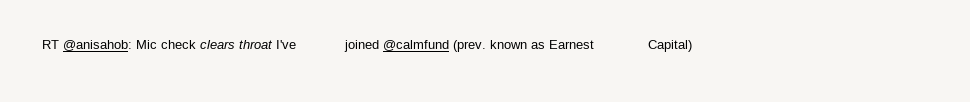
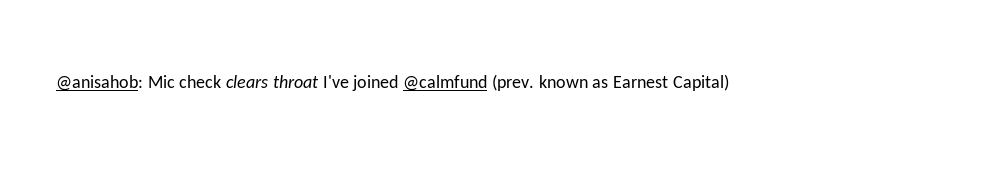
- RT @anisahob: Mic check clears throat I've joined @calmfund (prev. known as Earnest Capital)
+ @anisahob: Mic check clears throat I've joined @calmfund (prev. known as Earnest Capital)

